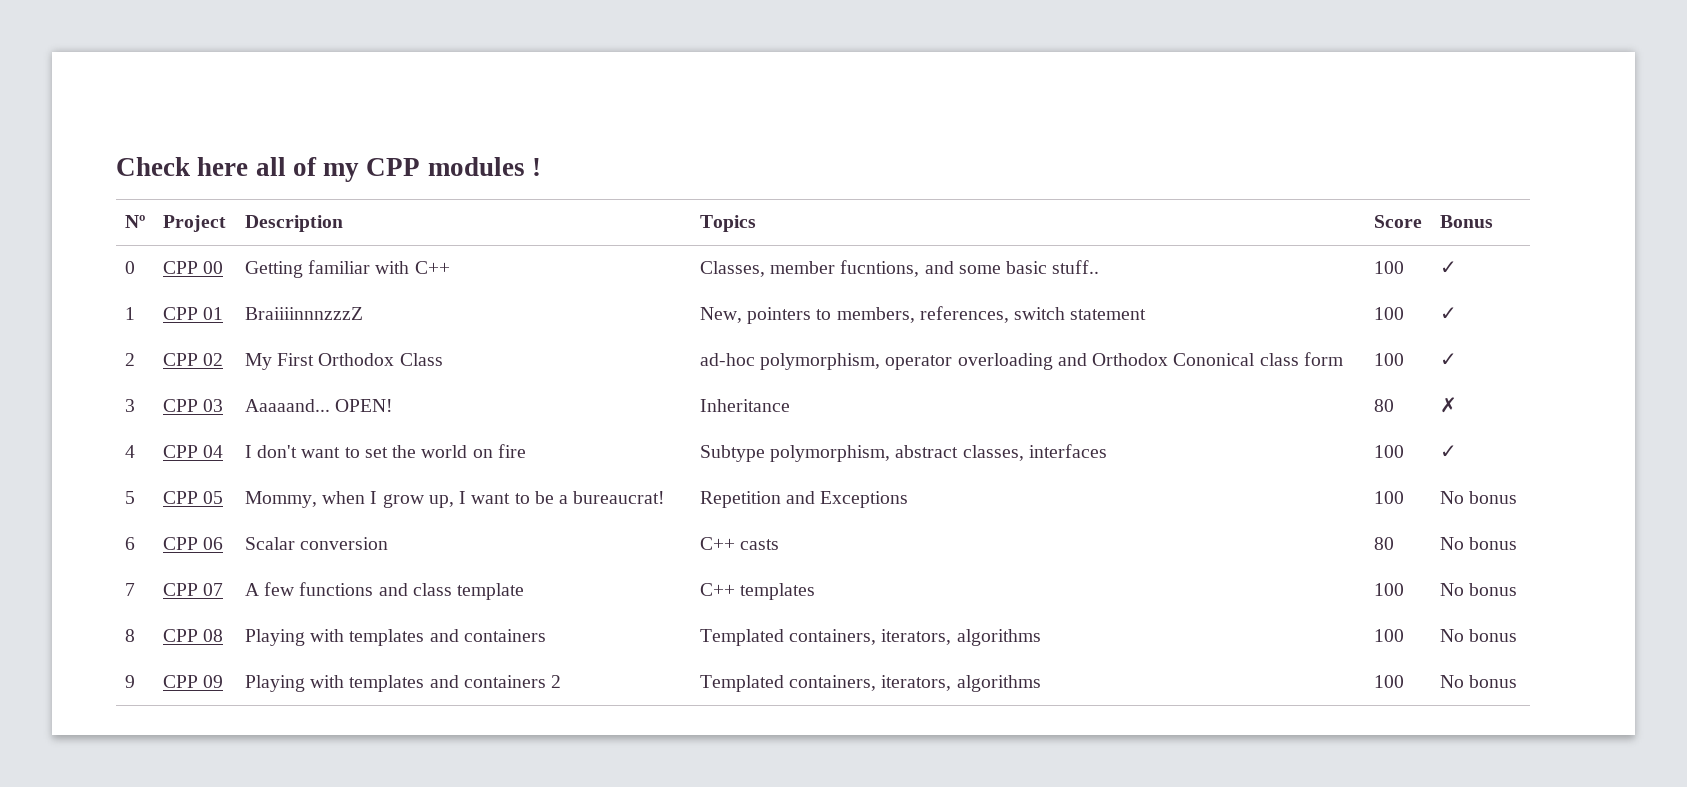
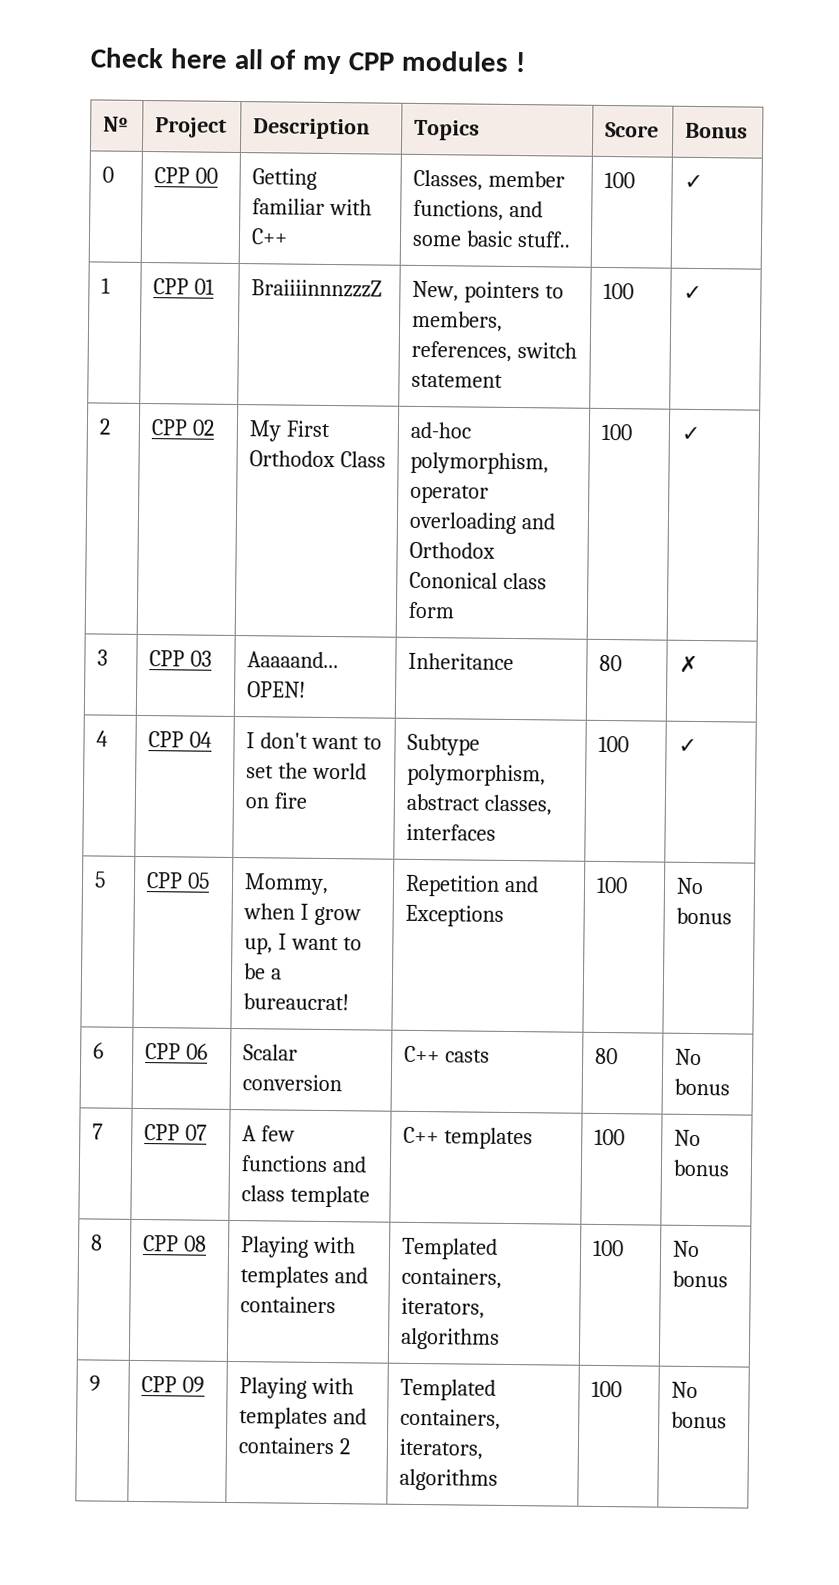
- 0 | CPP 00 | Getting familiar with C++ | Classes, member fucntions, and some basic stuff.. | 100 | ✓
+ 0 | CPP 00 | Getting familiar with C++ | Classes, member functions, and some basic stuff.. | 100 | ✓

